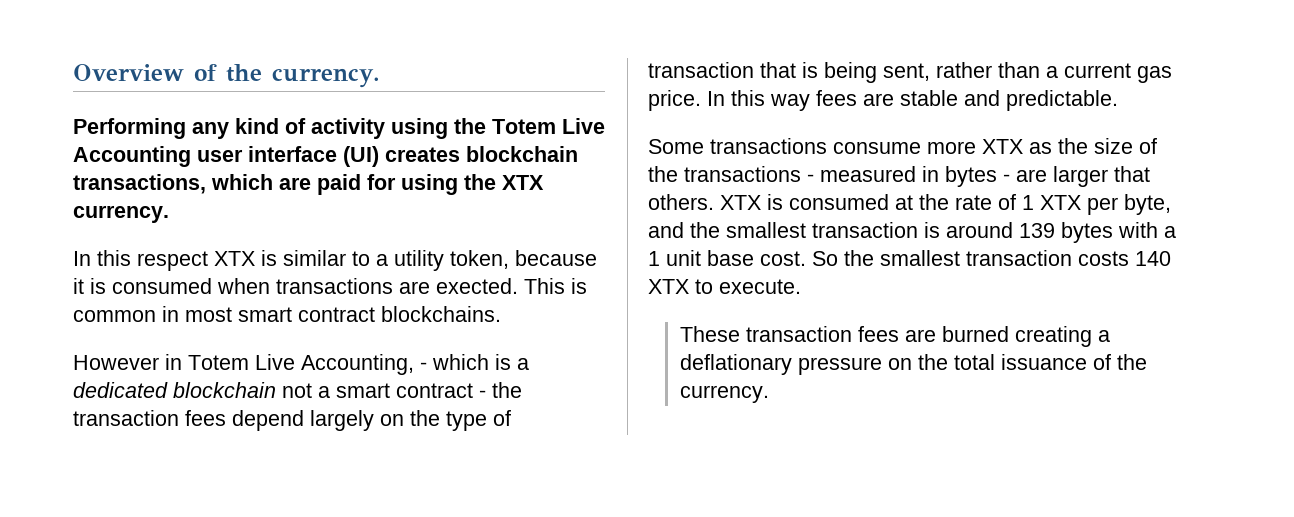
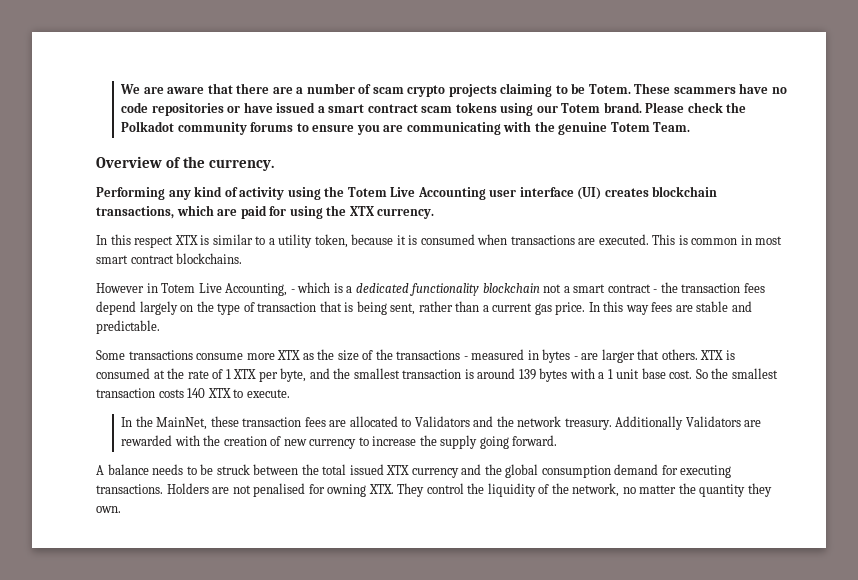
+ We are aware that there are a number of scam crypto projects claiming to be Totem. These scammers have no code repositories or have issued a smart contract scam tokens using our Totem brand. Please check the Polkadot community forums to ensure you are communicating with the genuine Totem Team.
- In this respect XTX is similar to a utility token, because it is consumed when transactions are exected.
+ In this respect XTX is similar to a utility token, because it is consumed when transactions are executed.
- However in Totem Live Accounting, - which is a dedicated blockchain not a smart contract - the transaction fees depend largely on the type of transaction that is being sent, rather than a current gas price.
+ However in Totem Live Accounting, - which is a dedicated functionality blockchain not a smart contract - the transaction fees depend largely on the type of transaction that is being sent, rather than a current gas price.
- These transaction fees are burned creating a deflationary pressure on the total issuance of the currency.
+ In the MainNet, these transaction fees are allocated to Validators and the network treasury. Additionally Validators are rewarded with the creation of new currency to increase the supply going forward.
+ A balance needs to be struck between the total issued XTX currency and the global consumption demand for executing transactions. Holders are not penalised for owning XTX. They control the liquidity of the network, no matter the quantity they own.

